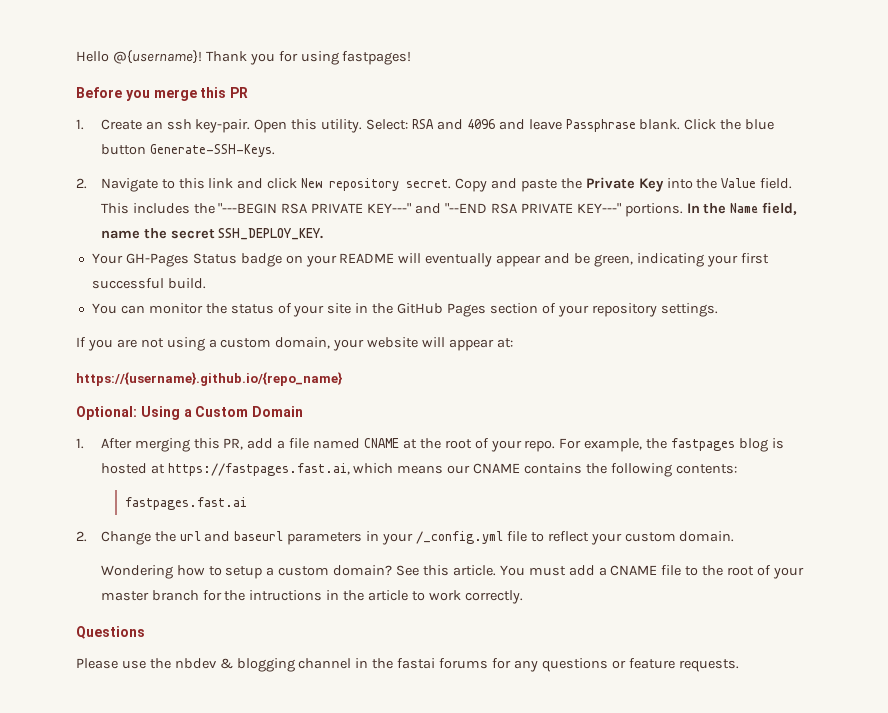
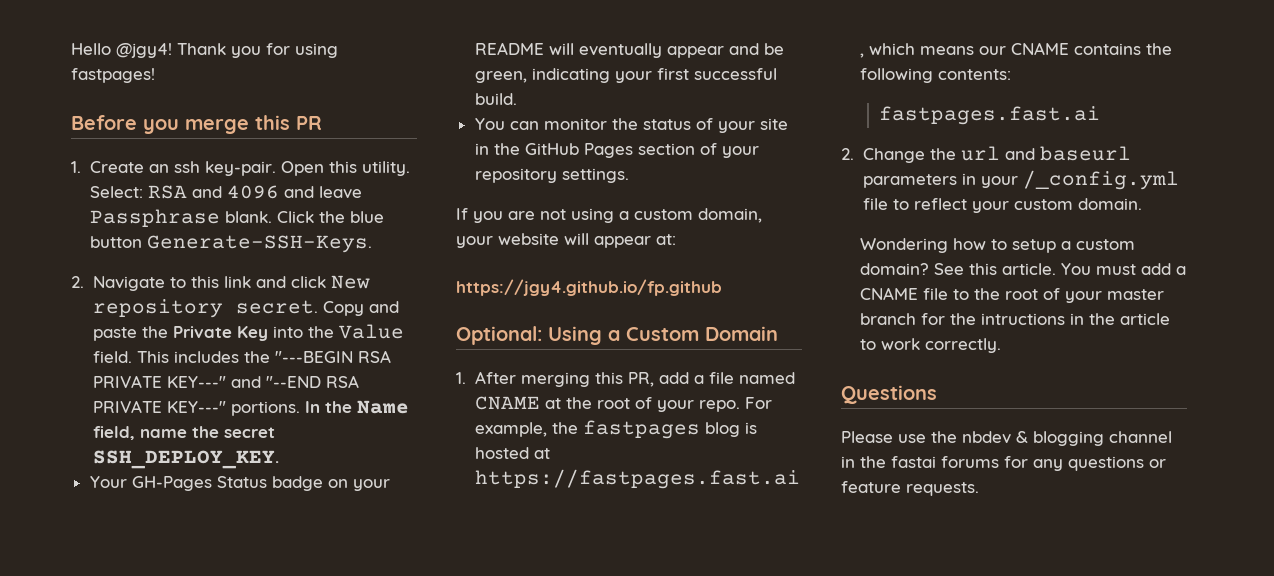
- Hello @{username}!
+ Hello @jgy4!
- https://{username}.github.io/{repo_name}
+ https://jgy4.github.io/fp.github

